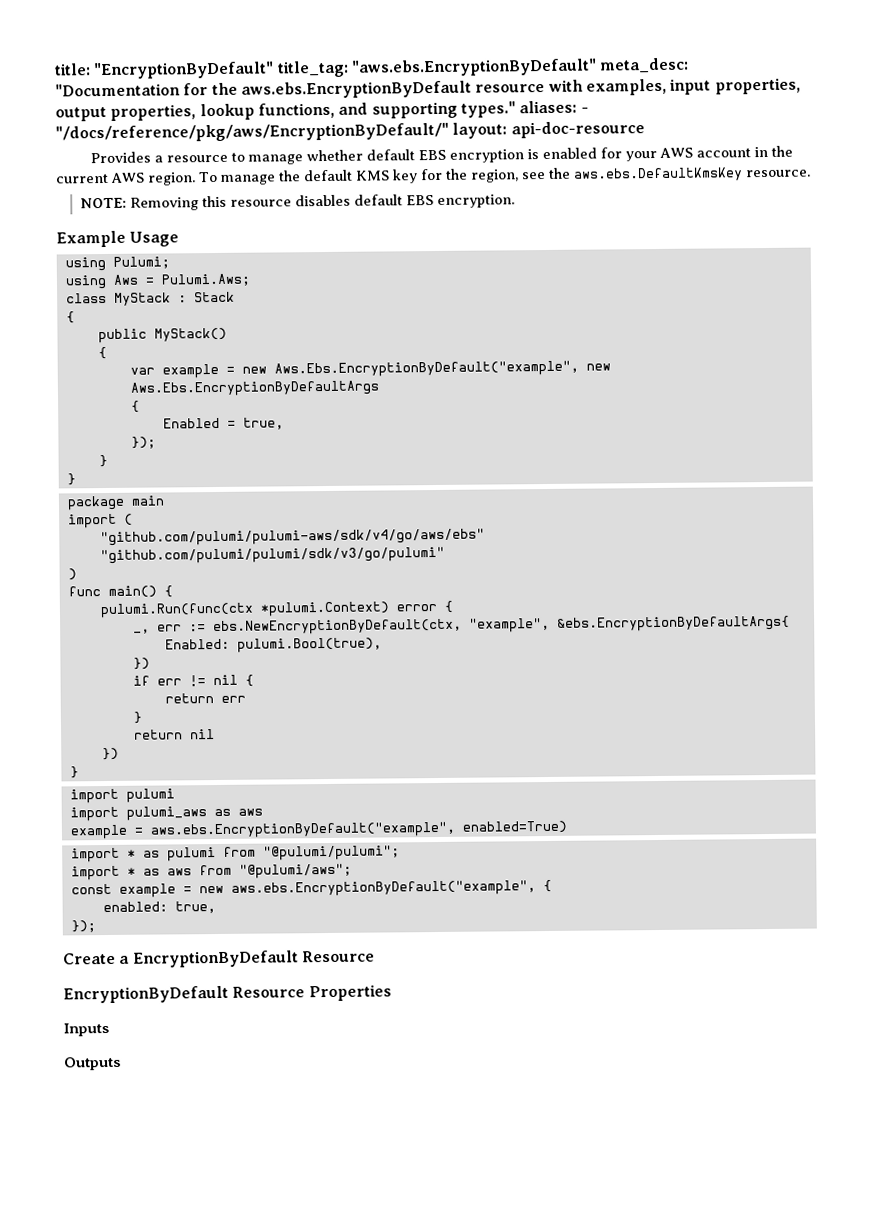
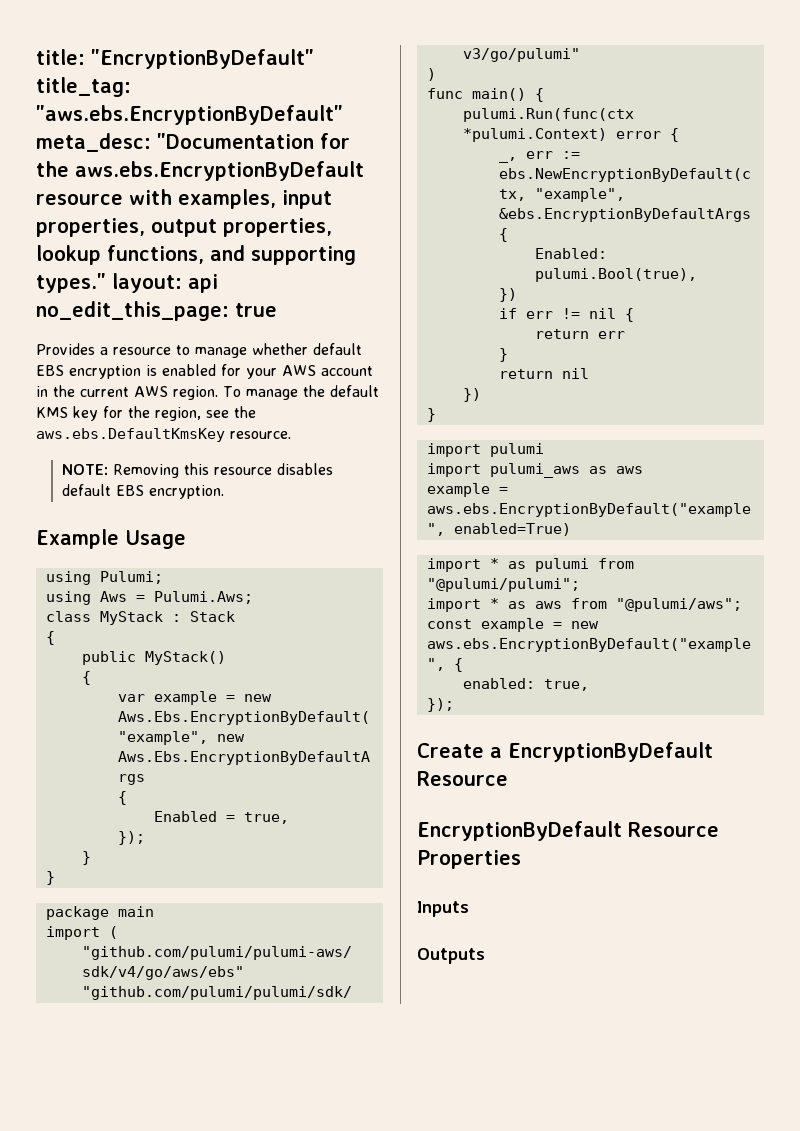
- title: "EncryptionByDefault" title_tag: "aws.ebs.EncryptionByDefault" meta_desc: "Documentation for the aws.ebs.EncryptionByDefault resource with examples, input properties, output properties, lookup functions, and supporting types." aliases: - "/docs/reference/pkg/aws/EncryptionByDefault/" layout: api-doc-resource
+ title: "EncryptionByDefault" title_tag: "aws.ebs.EncryptionByDefault" meta_desc: "Documentation for the aws.ebs.EncryptionByDefault resource with examples, input properties, output properties, lookup functions, and supporting types." layout: api no_edit_this_page: true

